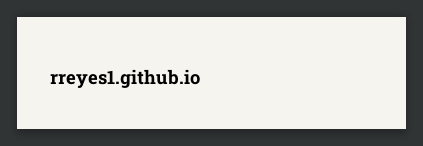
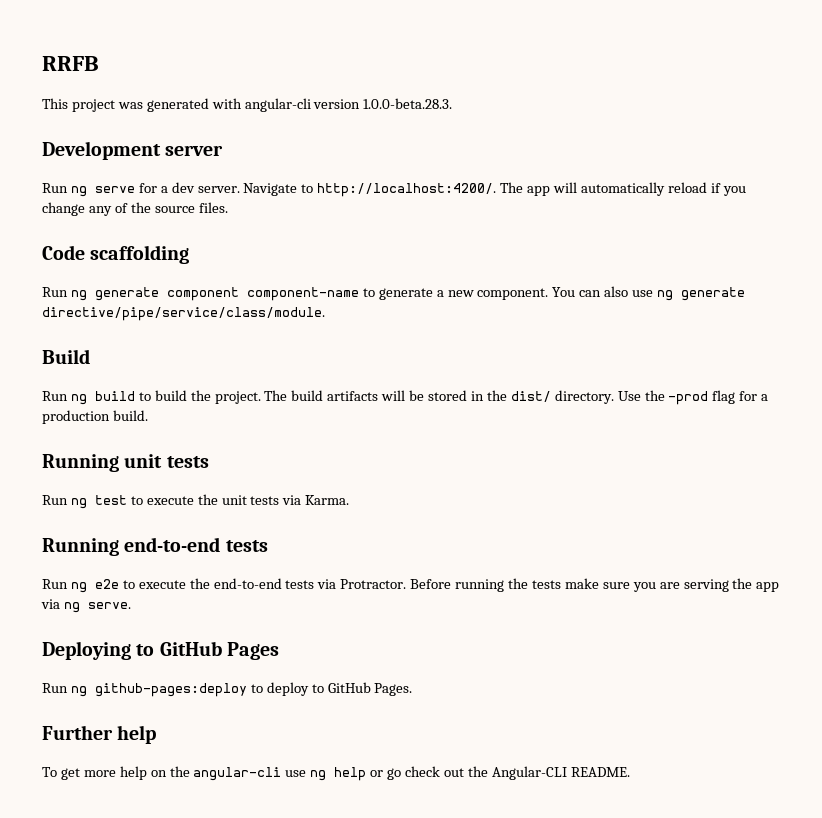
- rreyes1.github.io
+ RRFB
+ This project was generated with angular-cli version 1.0.0-beta.28.3.
+ Development server
+ Run ng serve for a dev server. Navigate to http://localhost:4200/. The app will automatically reload if you change any of the source files.
+ Code scaffolding
+ Run ng generate component component-name to generate a new component. You can also use ng generate directive/pipe/service/class/module.
+ Build
+ Run ng build to build the project. The build artifacts will be stored in the dist/ directory. Use the -prod flag for a production build.
+ Running unit tests
+ Run ng test to execute the unit tests via Karma.
+ Running end-to-end tests
+ Run ng e2e to execute the end-to-end tests via Protractor. Before running the tests make sure you are serving the app via ng serve.
+ Deploying to GitHub Pages
+ Run ng github-pages:deploy to deploy to GitHub Pages.
+ Further help
+ To get more help on the angular-cli use ng help or go check out the Angular-CLI README.

